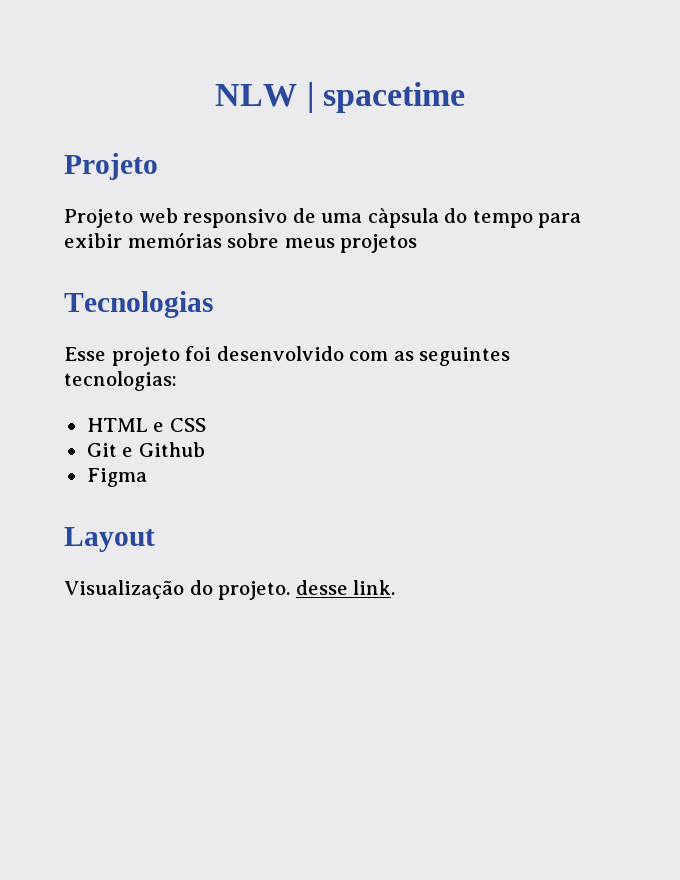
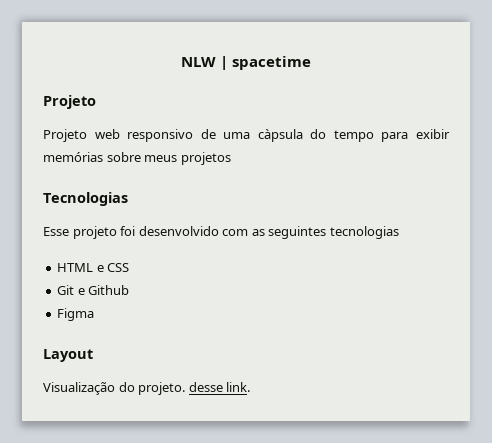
- Esse projeto foi desenvolvido com as seguintes tecnologias:
+ Esse projeto foi desenvolvido com as seguintes tecnologias

